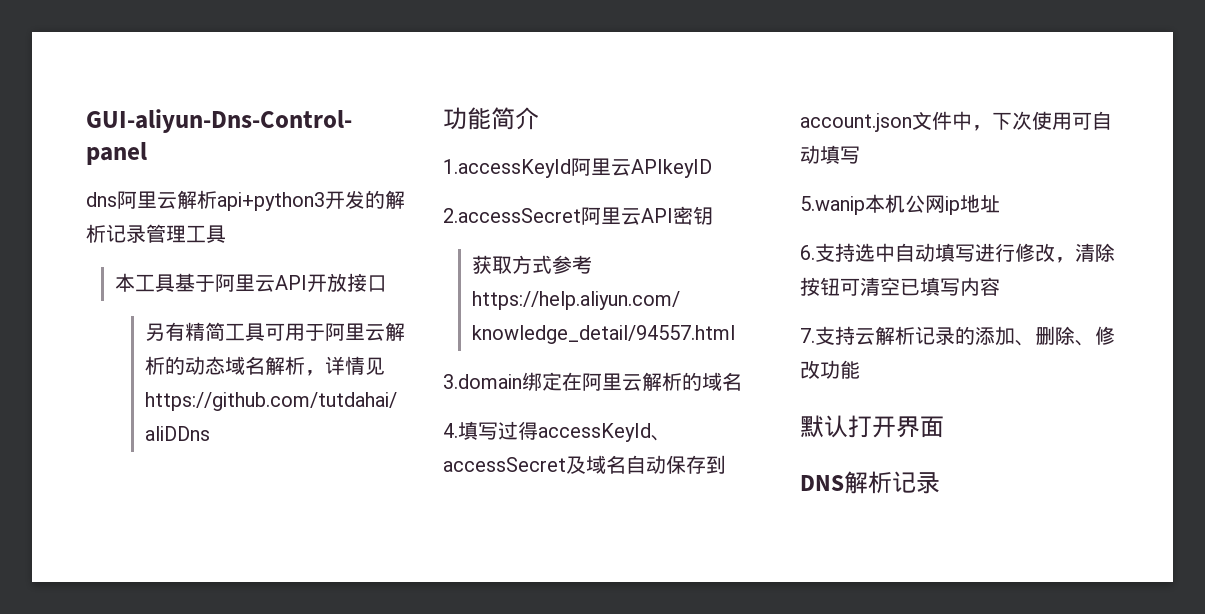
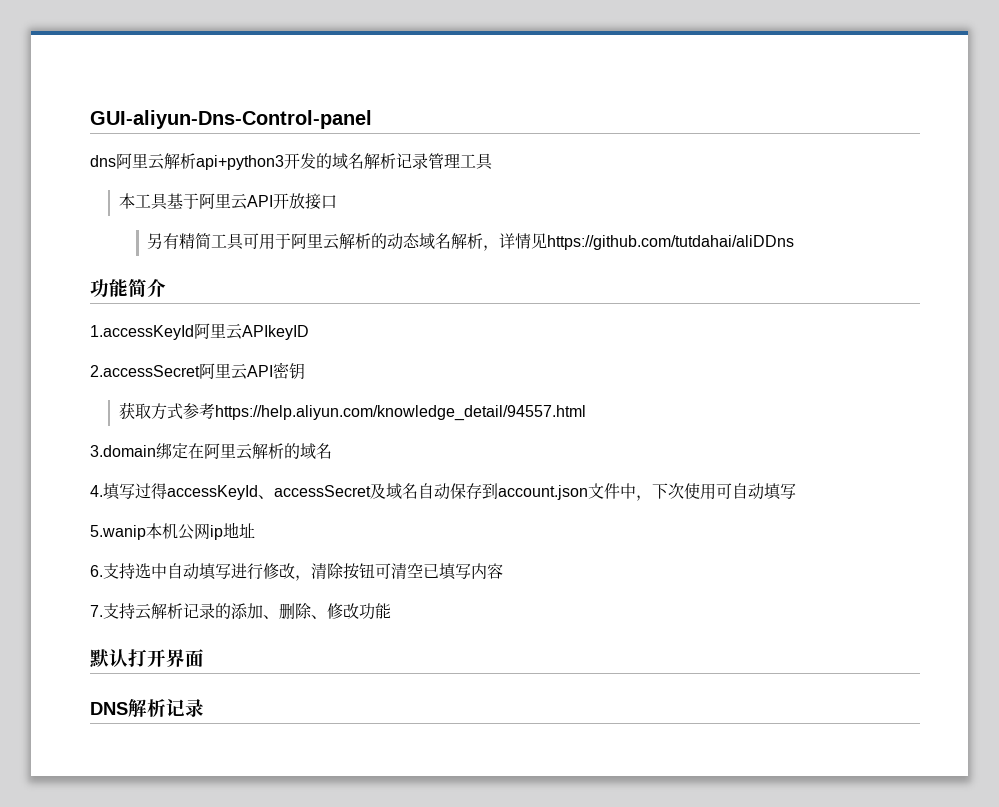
- dns阿里云解析api+python3开发的解析记录管理工具
+ dns阿里云解析api+python3开发的域名解析记录管理工具

